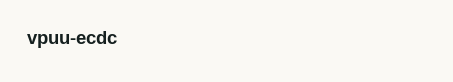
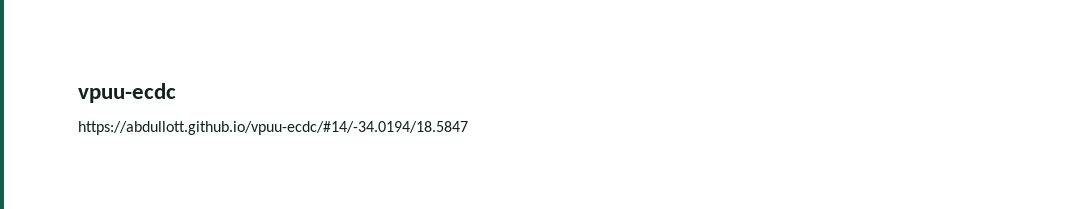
+ https://abdullott.github.io/vpuu-ecdc/#14/-34.0194/18.5847

